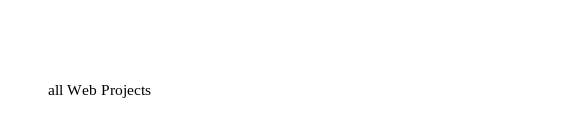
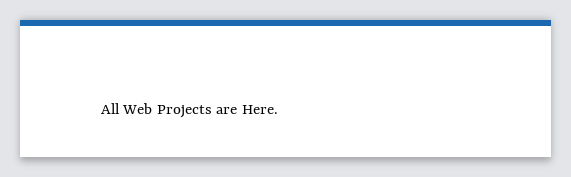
- all Web Projects
+ All Web Projects are Here.

